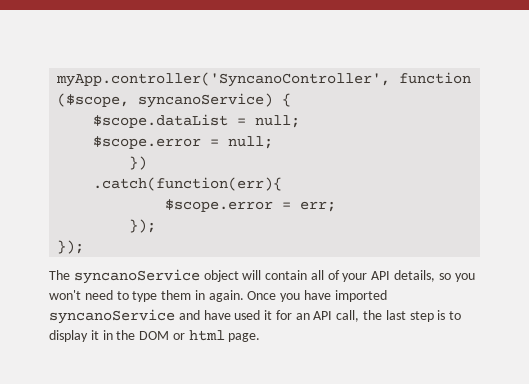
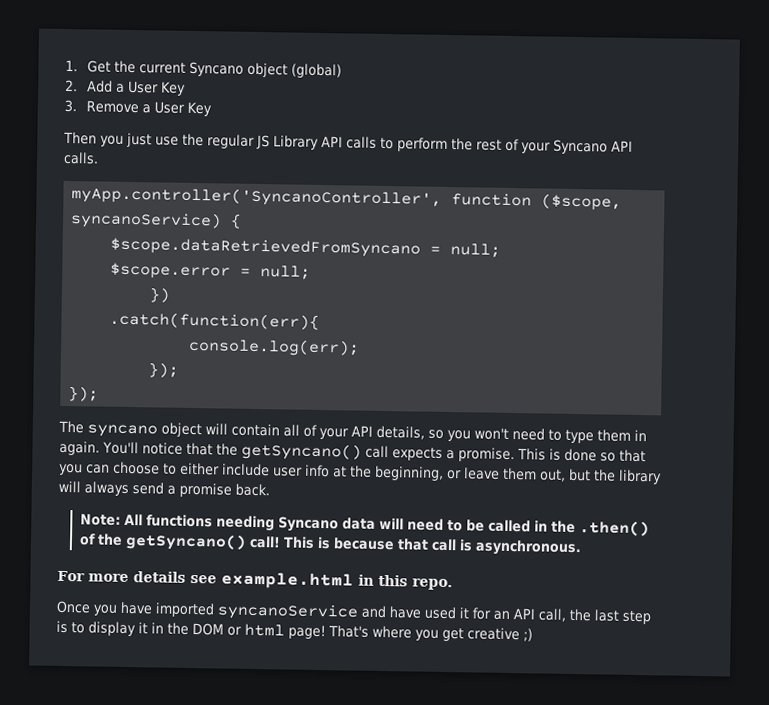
+ 1. Get the current Syncano object (global)
+ 2. Add a User Key
+ 3. Remove a User Key
+ Then you just use the regular JS Library API calls to perform the rest of your Syncano API calls.
- $scope.dataList = null;
+ $scope.dataRetrievedFromSyncano = null;
- $scope.error = err;
+ console.log(err);
- The syncanoService object will contain all of your API details, so you won't need to type them in again. Once you have imported syncanoService and have used it for an API call, the last step is to display it in the DOM or html page.
+ The syncano object will contain all of your API details, so you won't need to type them in again. You'll notice that the getSyncano() call expects a promise. This is done so that you can choose to either include user info at the beginning, or leave them out, but the library will always send a promise back.
+ Note: All functions needing Syncano data will need to be called in the .then() of the getSyncano() call! This is because that call is asynchronous.
+ For more details see example.html in this repo.
+ Once you have imported syncanoService and have used it for an API call, the last step is to display it in the DOM or html page! That's where you get creative ;)

